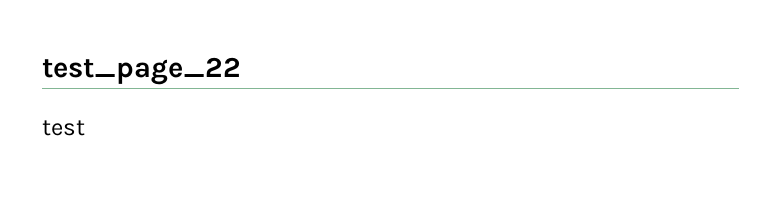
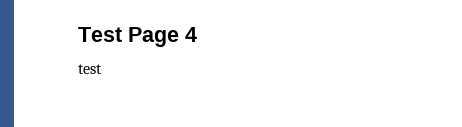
- test_page_22
+ Test Page 4

